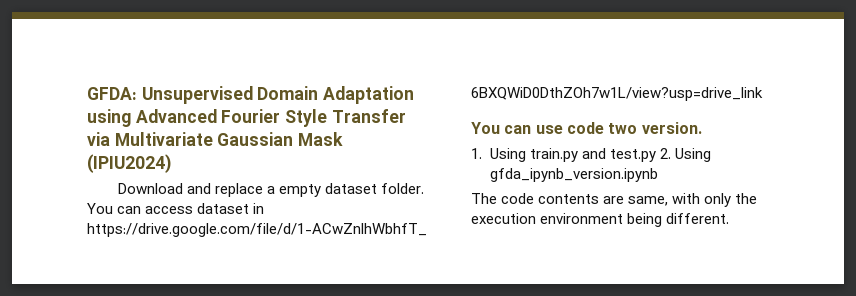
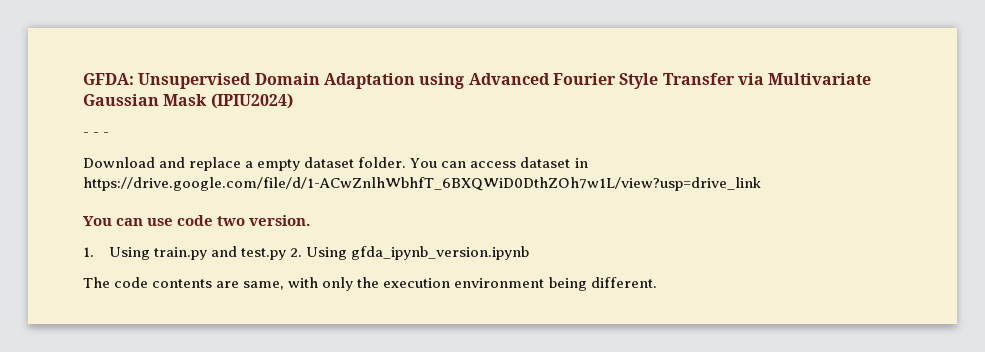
+ - - -

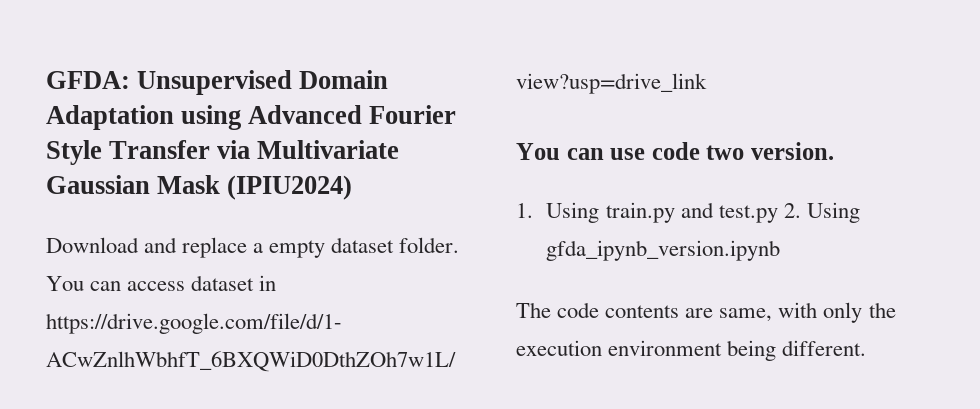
- - - -

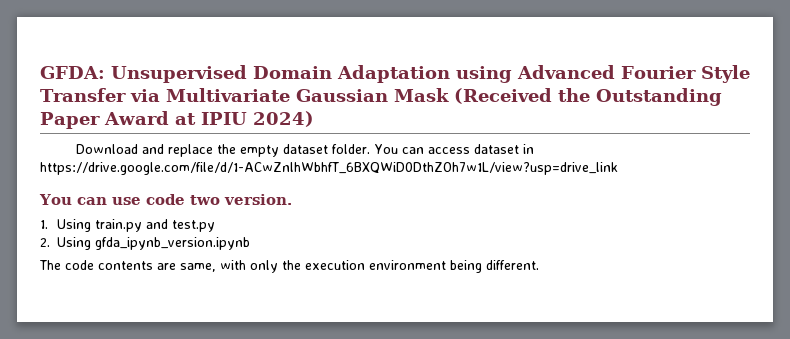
- GFDA: Unsupervised Domain Adaptation using Advanced Fourier Style Transfer via Multivariate Gaussian Mask (IPIU2024)
+ GFDA: Unsupervised Domain Adaptation using Advanced Fourier Style Transfer via Multivariate Gaussian Mask (Received the Outstanding Paper Award at IPIU 2024)
- Download and replace a empty dataset folder.
+ Download and replace the empty dataset folder.
- 1. Using train.py and test.py 2. Using gfda_ipynb_version.ipynb
+ 1. Using train.py and test.py
+ 2. Using gfda_ipynb_version.ipynb

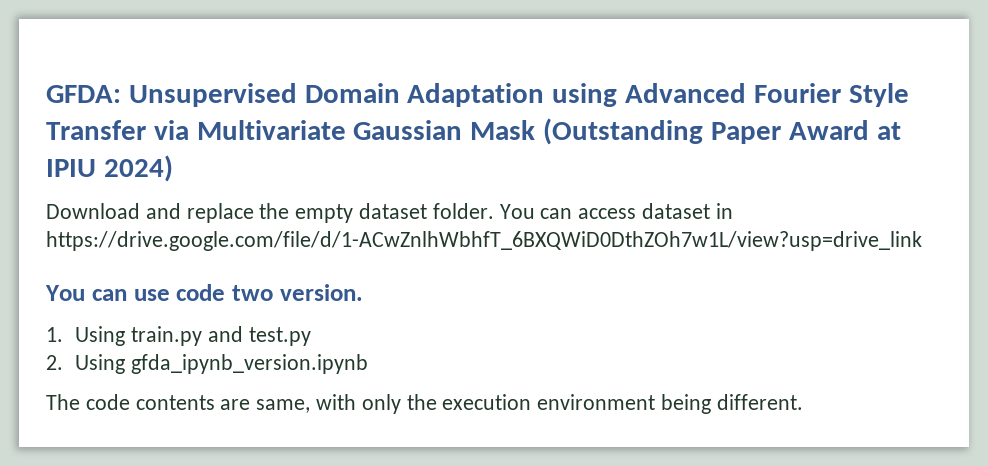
- GFDA: Unsupervised Domain Adaptation using Advanced Fourier Style Transfer via Multivariate Gaussian Mask (Received the Outstanding Paper Award at IPIU 2024)
+ GFDA: Unsupervised Domain Adaptation using Advanced Fourier Style Transfer via Multivariate Gaussian Mask (Outstanding Paper Award at IPIU 2024)

